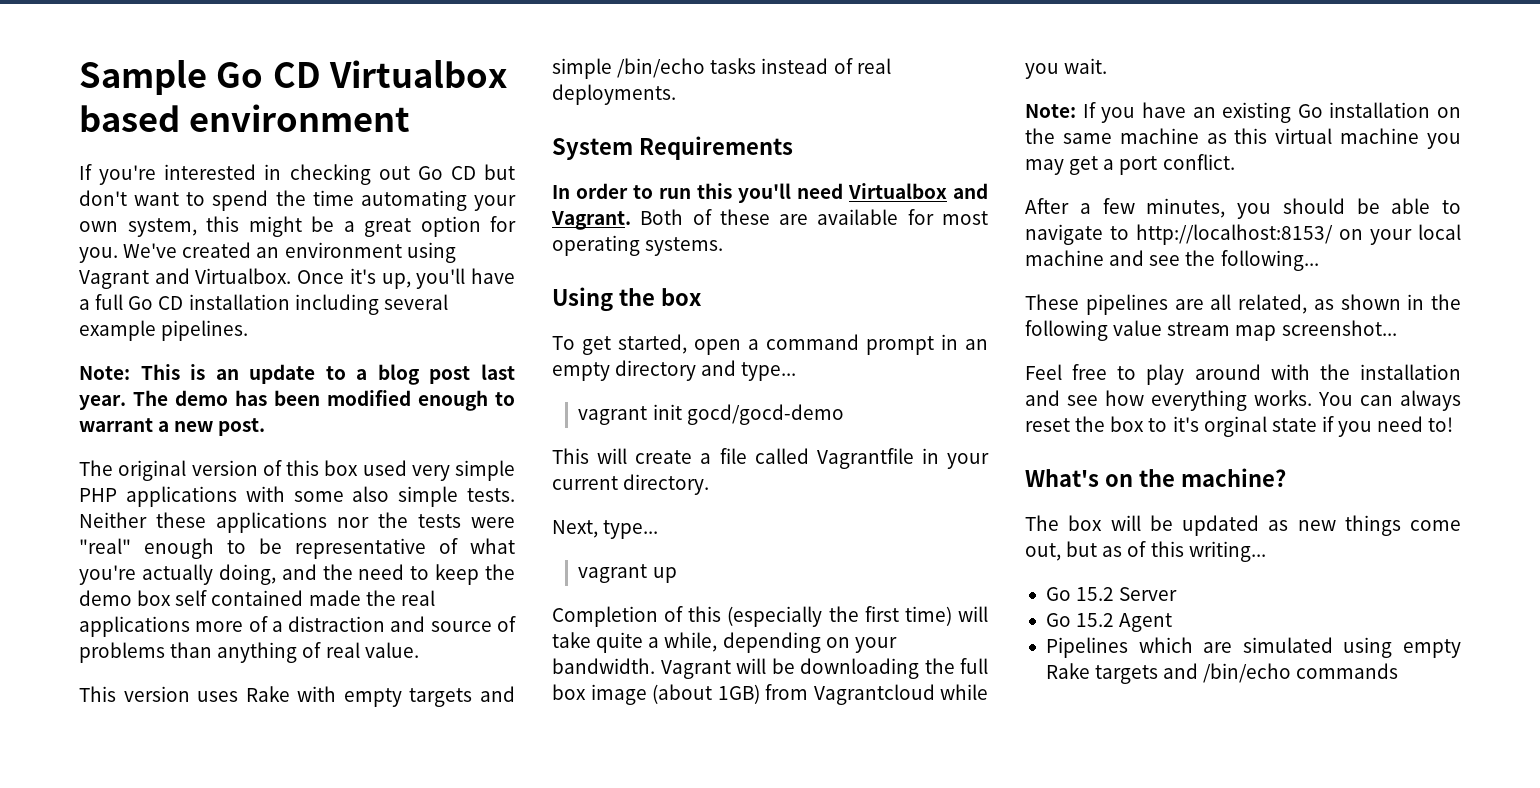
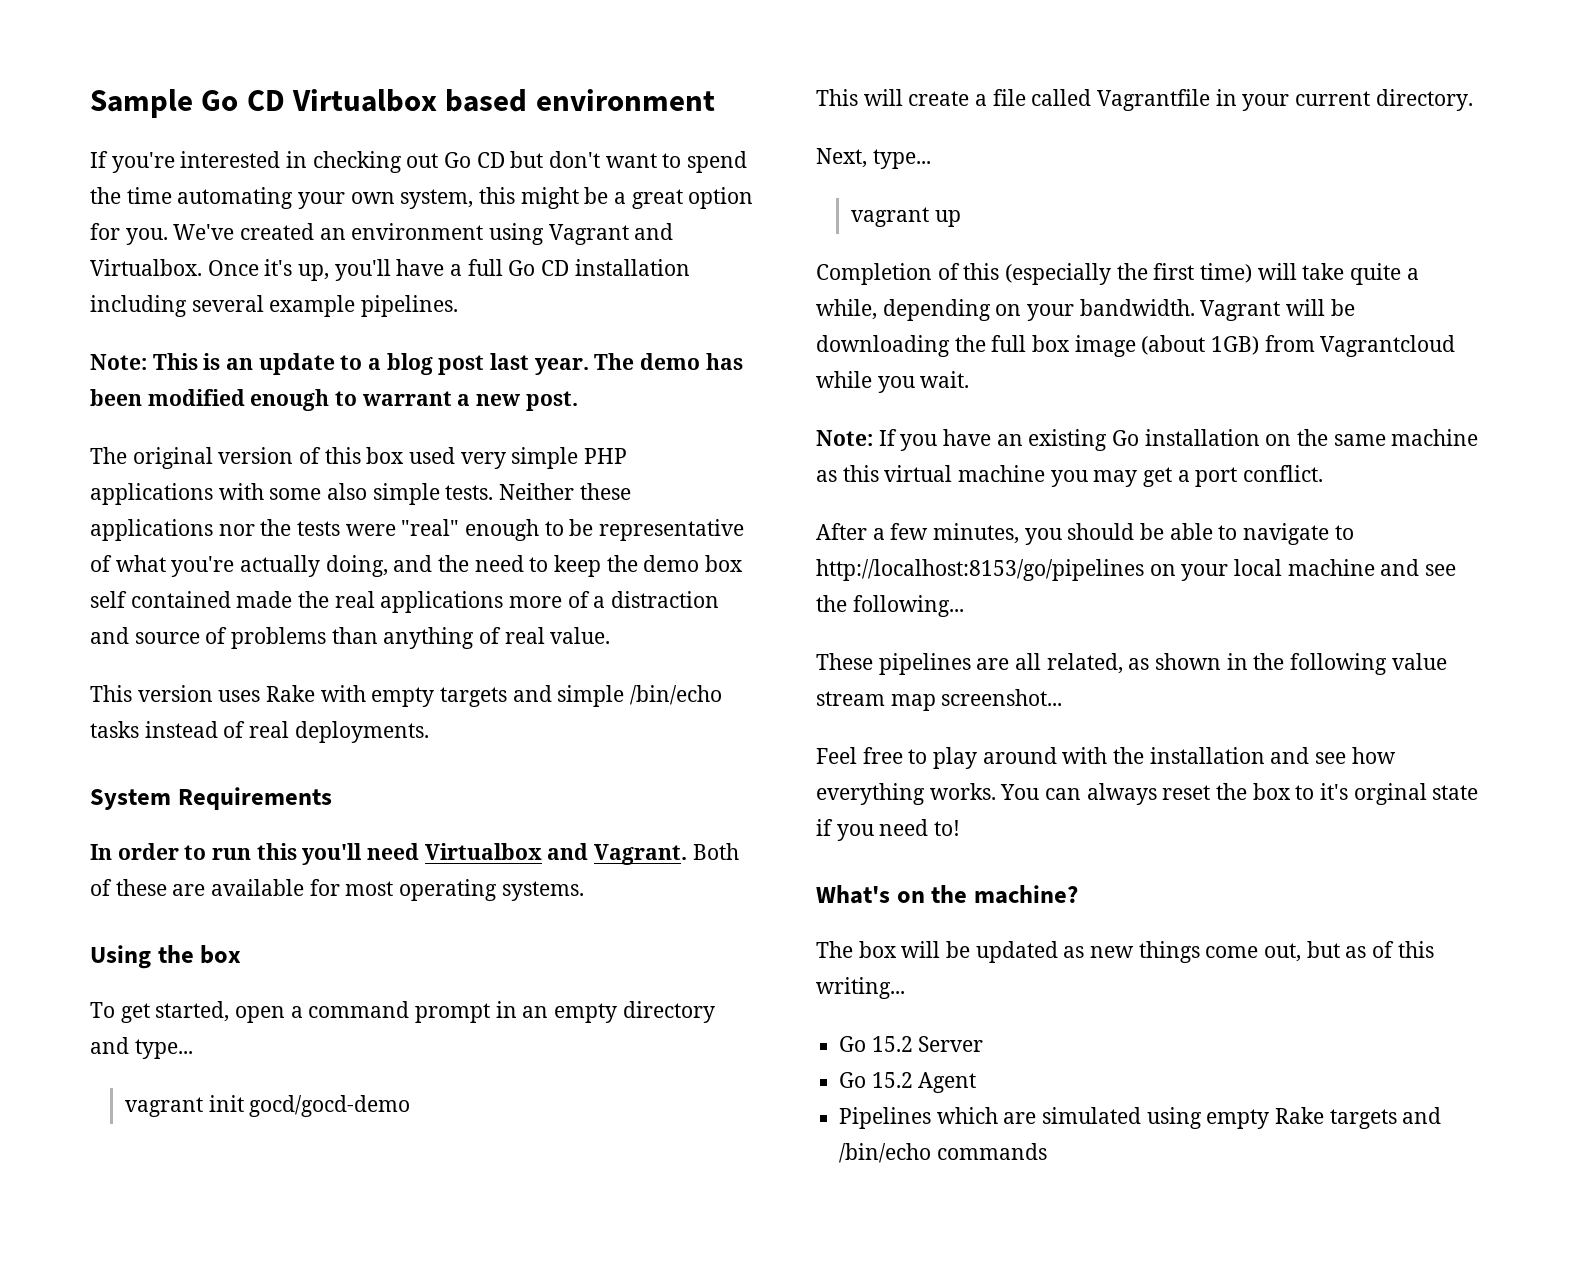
- After a few minutes, you should be able to navigate to http://localhost:8153/ on your local machine and see the following...
+ After a few minutes, you should be able to navigate to http://localhost:8153/go/pipelines on your local machine and see the following...

